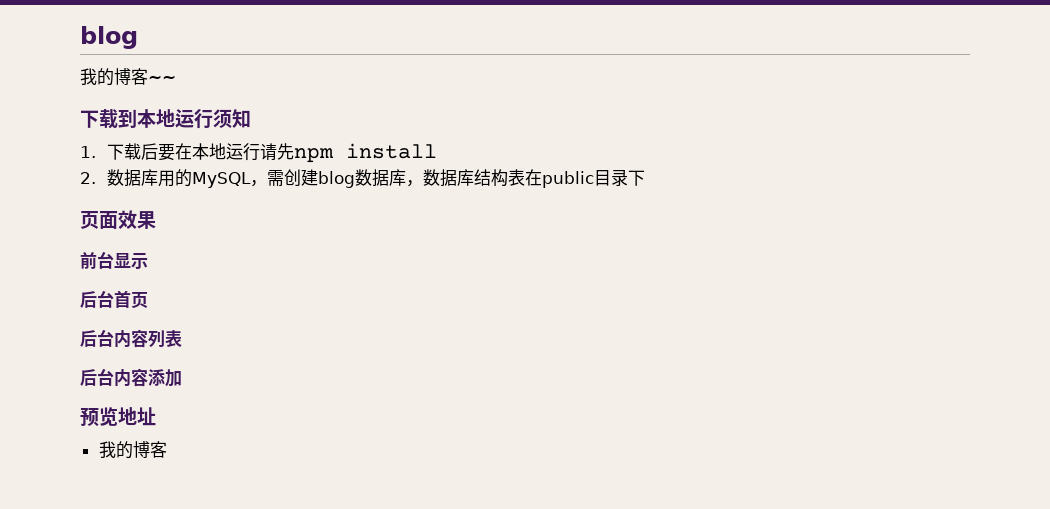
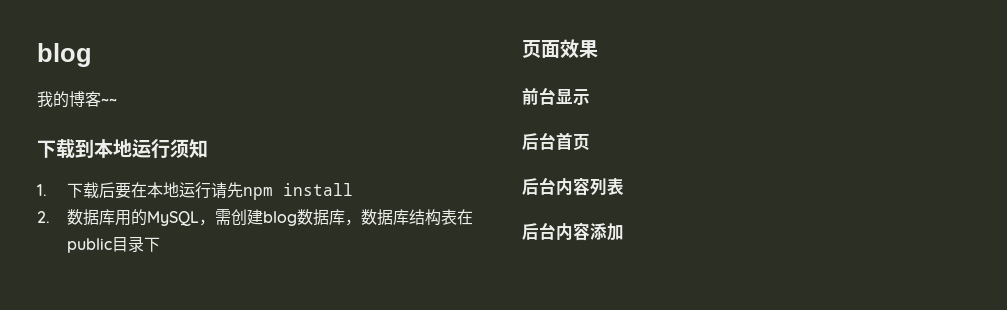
- 预览地址
- 我的博客

